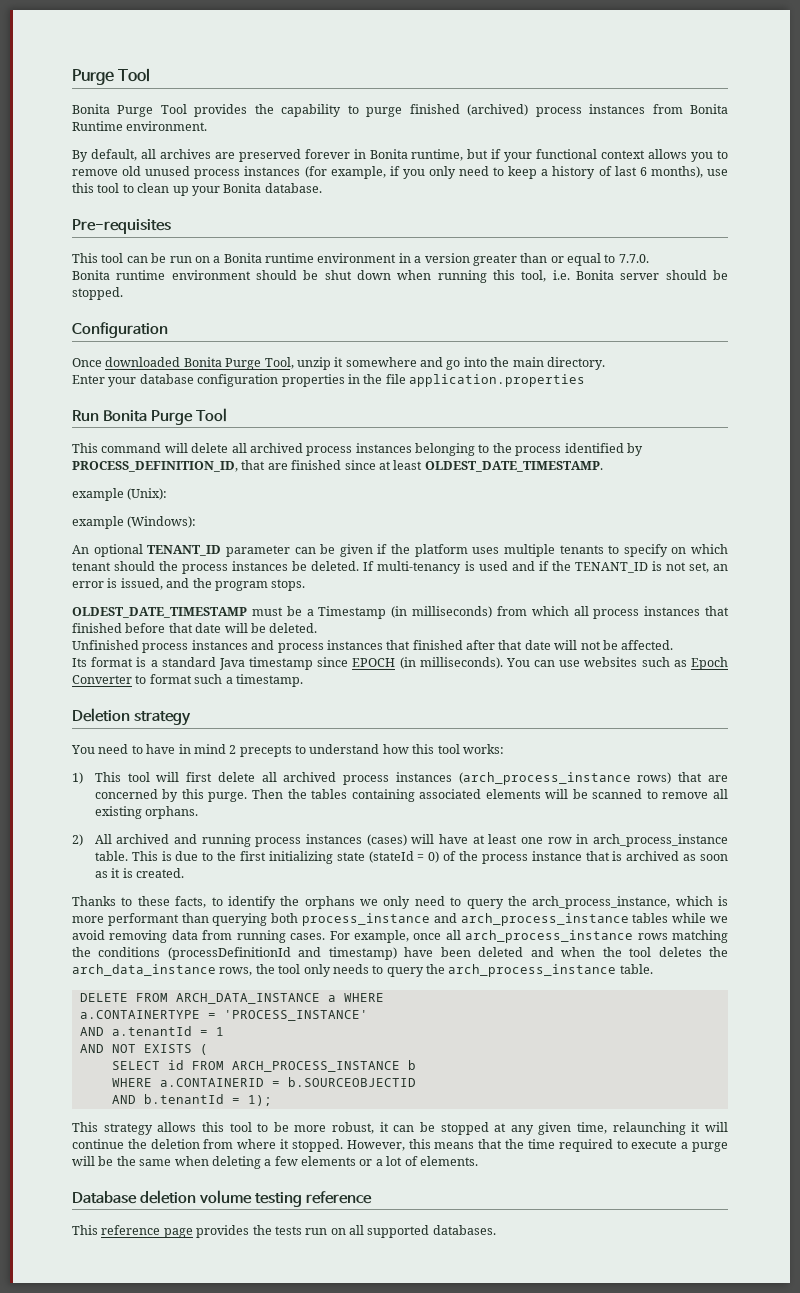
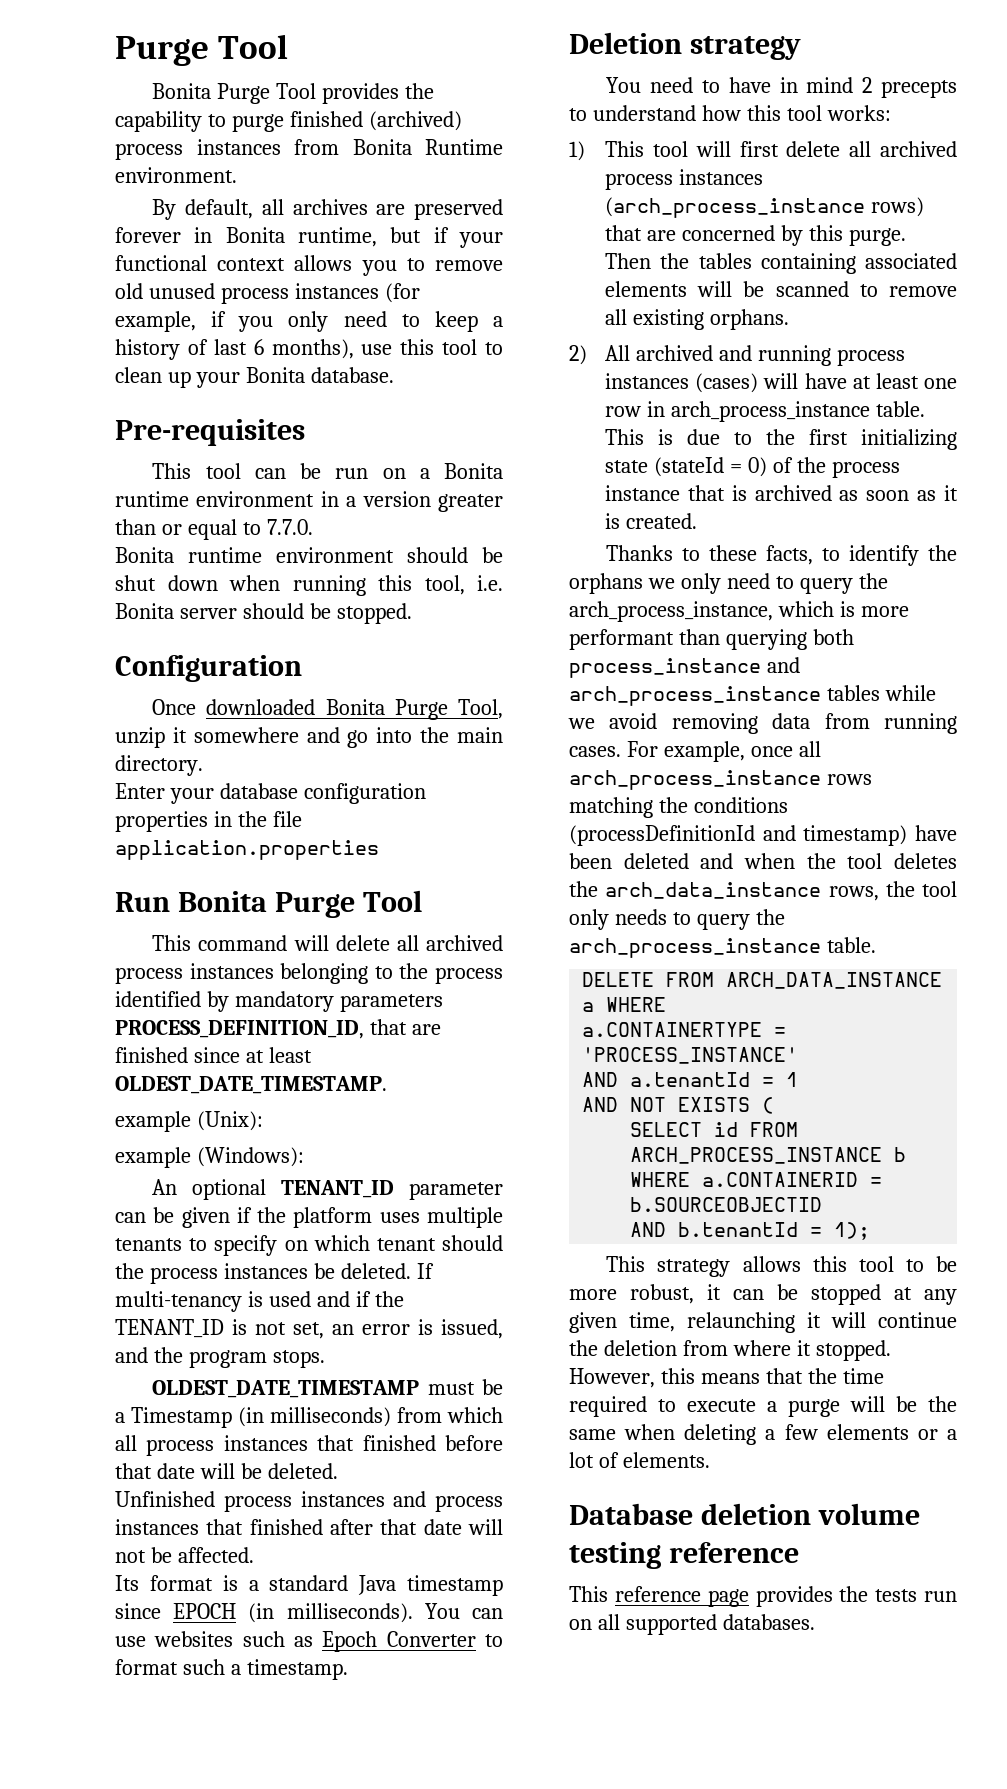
- This command will delete all archived process instances belonging to the process identified by PROCESS_DEFINITION_ID, that are finished since at least OLDEST_DATE_TIMESTAMP.
+ This command will delete all archived process instances belonging to the process identified by mandatory parameters PROCESS_DEFINITION_ID, that are finished since at least OLDEST_DATE_TIMESTAMP.

